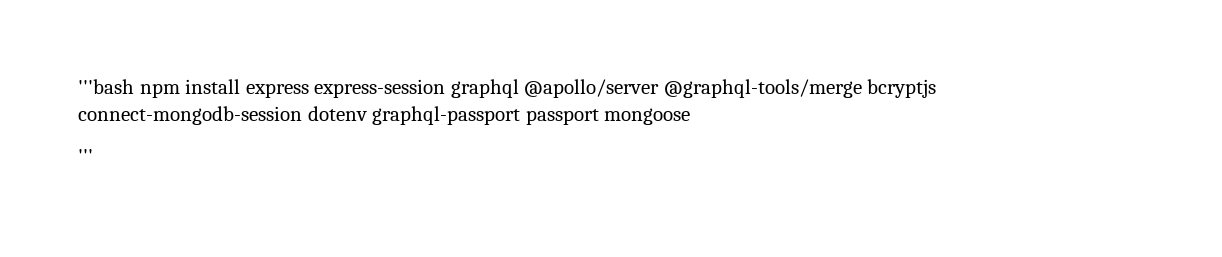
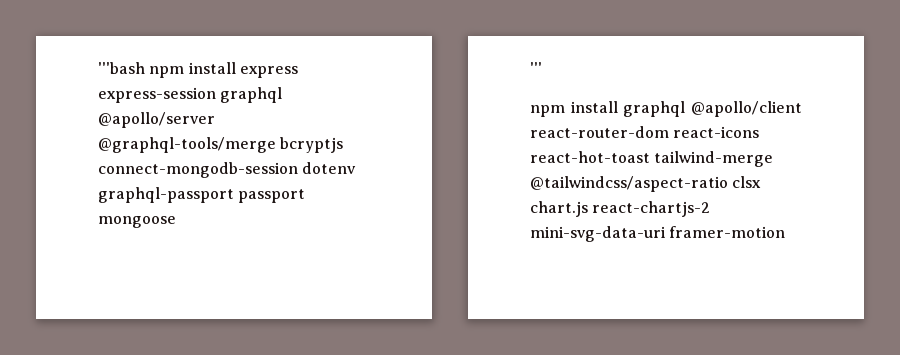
+ npm install graphql @apollo/client react-router-dom react-icons react-hot-toast tailwind-merge @tailwindcss/aspect-ratio clsx chart.js react-chartjs-2 mini-svg-data-uri framer-motion

